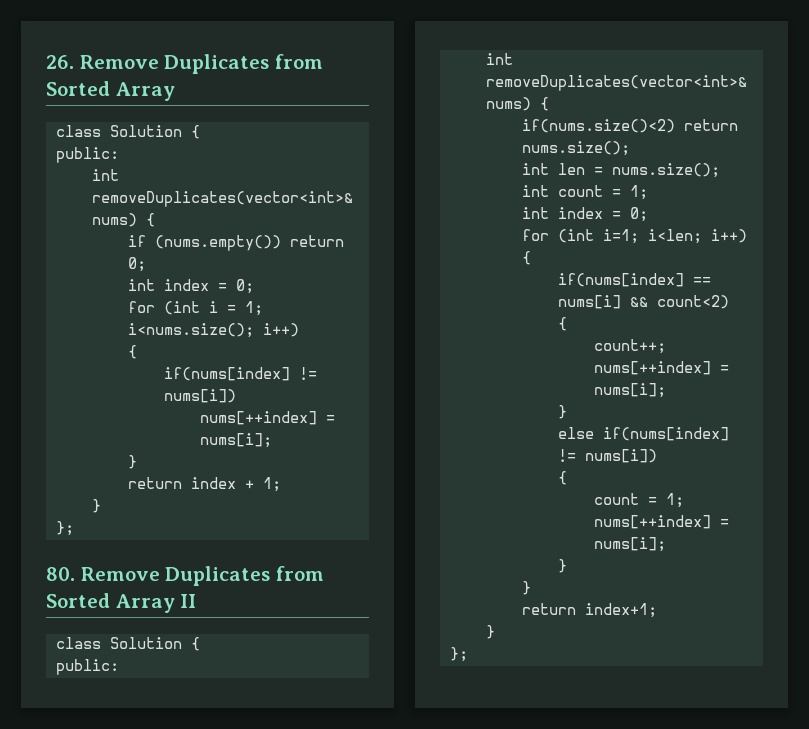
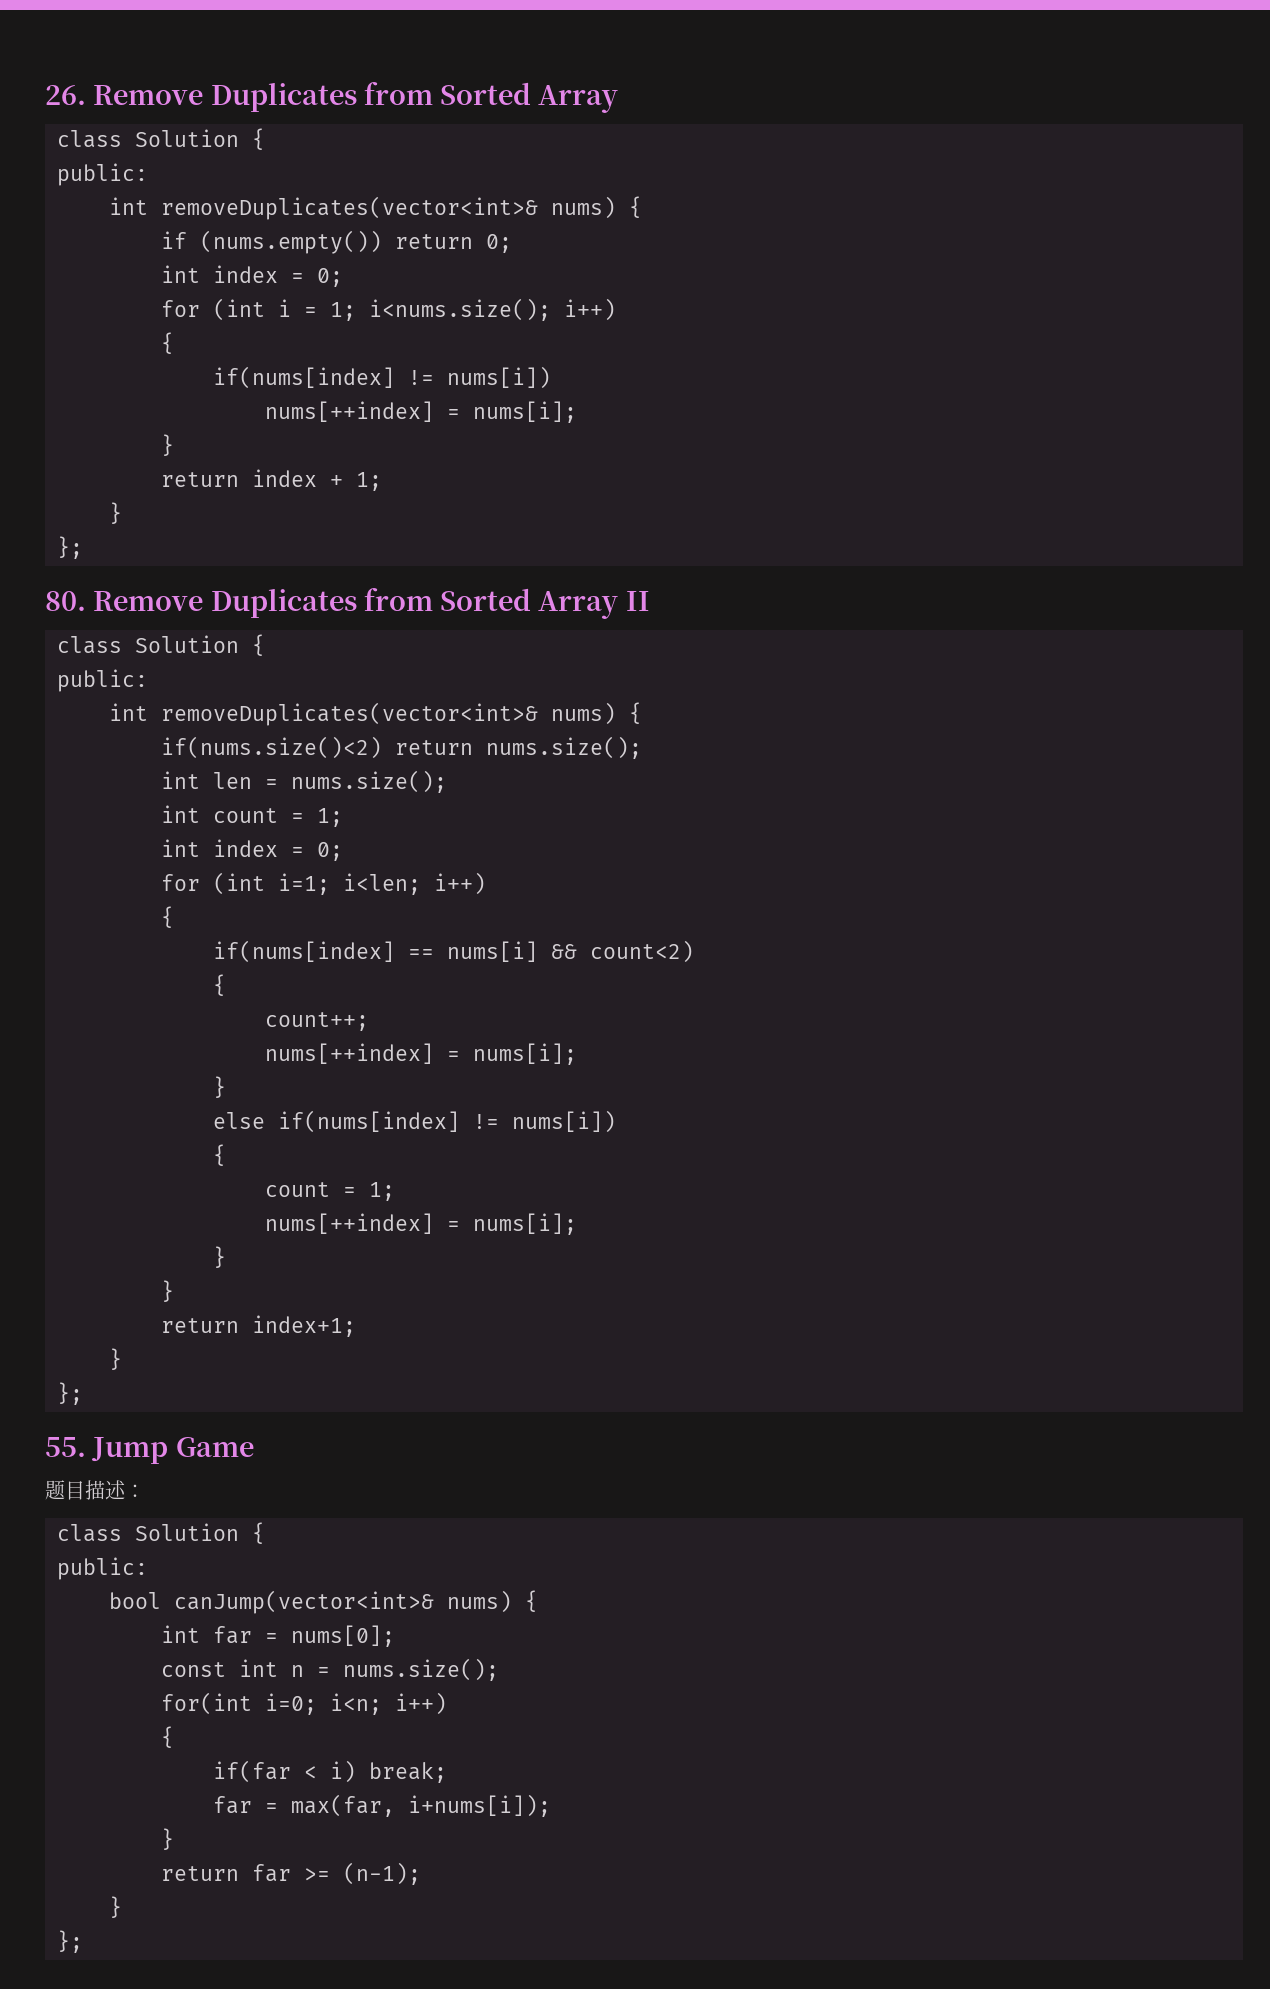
+ 55. Jump Game
+ 题目描述：
+ class Solution {
+ public:
+ bool canJump(vector<int>& nums) {
+ int far = nums[0];
+ const int n = nums.size();
+ for(int i=0; i<n; i++)
+ {
+ if(far < i) break;
+ far = max(far, i+nums[i]);
+ }
+ return far >= (n-1);
+ }
+ };

